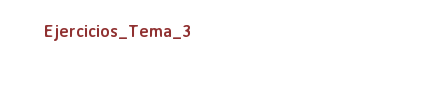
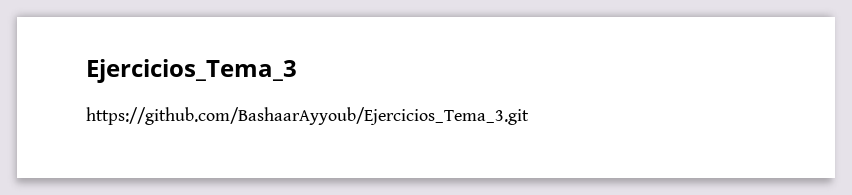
+ https://github.com/BashaarAyyoub/Ejercicios_Tema_3.git

